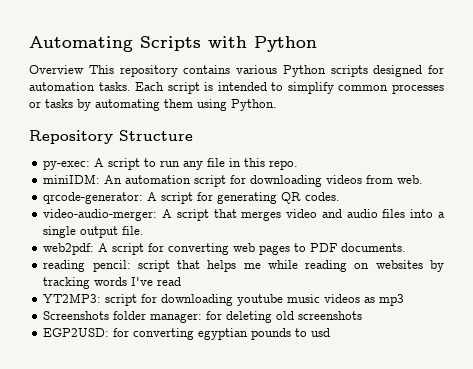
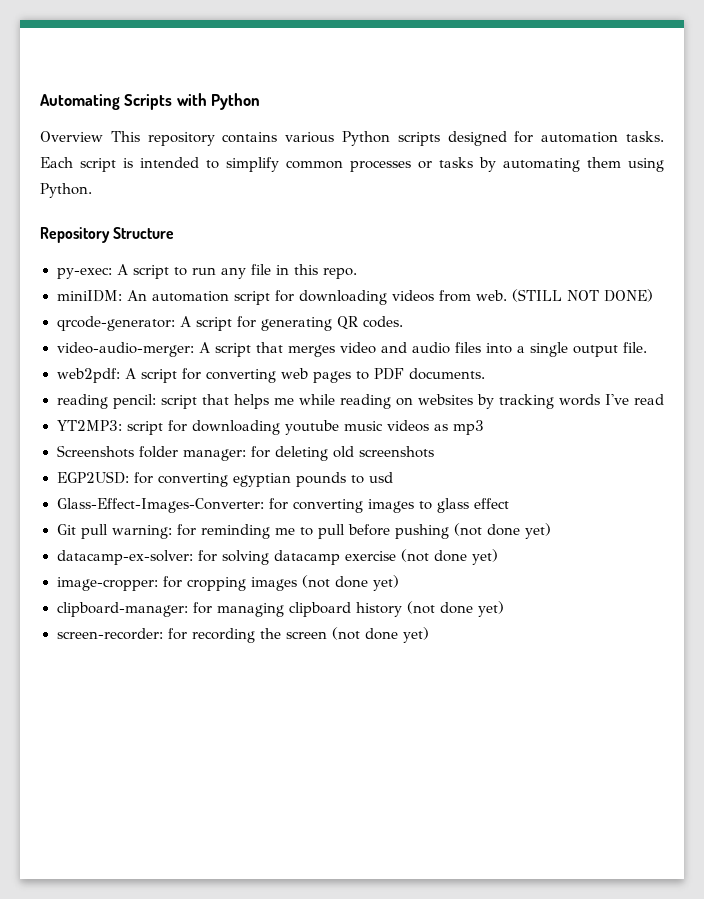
+ (STILL NOT DONE)
+ Glass-Effect-Images-Converter: for converting images to glass effect
+ Git pull warning: for reminding me to pull before pushing (not done yet)
+ datacamp-ex-solver: for solving datacamp exercise (not done yet)
+ image-cropper: for cropping images (not done yet)
+ clipboard-manager: for managing clipboard history (not done yet)
+ screen-recorder: for recording the screen (not done yet)

